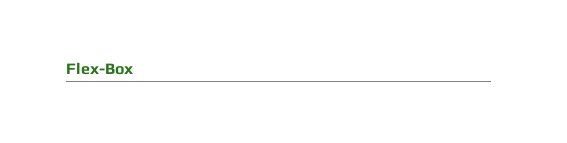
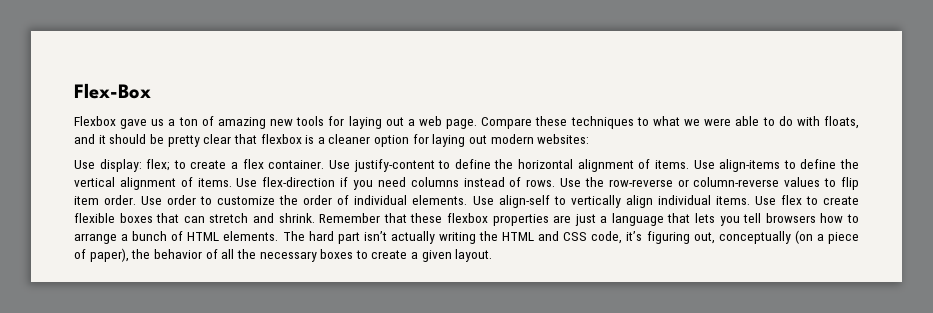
+ Flexbox gave us a ton of amazing new tools for laying out a web page. Compare these techniques to what we were able to do with floats, and it should be pretty clear that flexbox is a cleaner option for laying out modern websites:
+ Use display: flex; to create a flex container. Use justify-content to define the horizontal alignment of items. Use align-items to define the vertical alignment of items. Use flex-direction if you need columns instead of rows. Use the row-reverse or column-reverse values to flip item order. Use order to customize the order of individual elements. Use align-self to vertically align individual items. Use flex to create flexible boxes that can stretch and shrink. Remember that these flexbox properties are just a language that lets you tell browsers how to arrange a bunch of HTML elements. The hard part isn’t actually writing the HTML and CSS code, it’s figuring out, conceptually (on a piece of paper), the behavior of all the necessary boxes to create a given layout.

